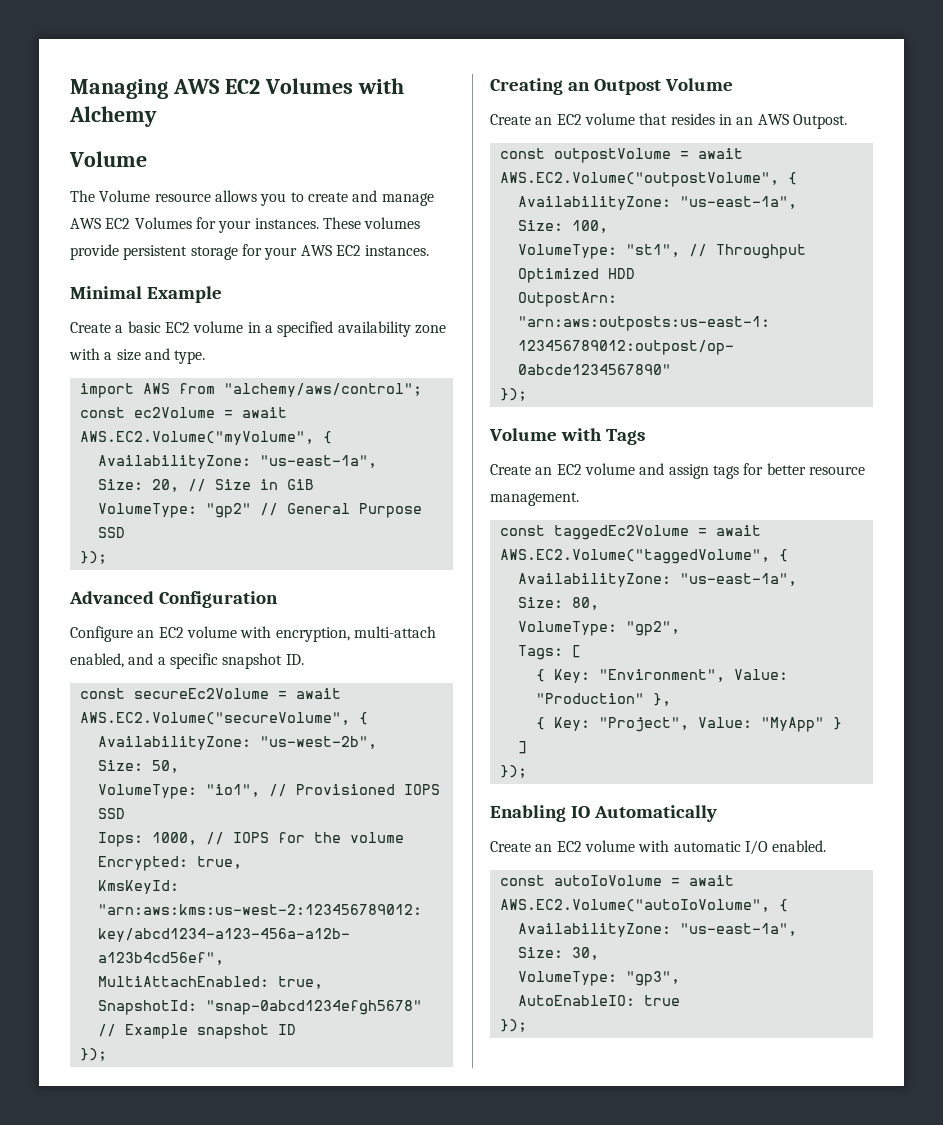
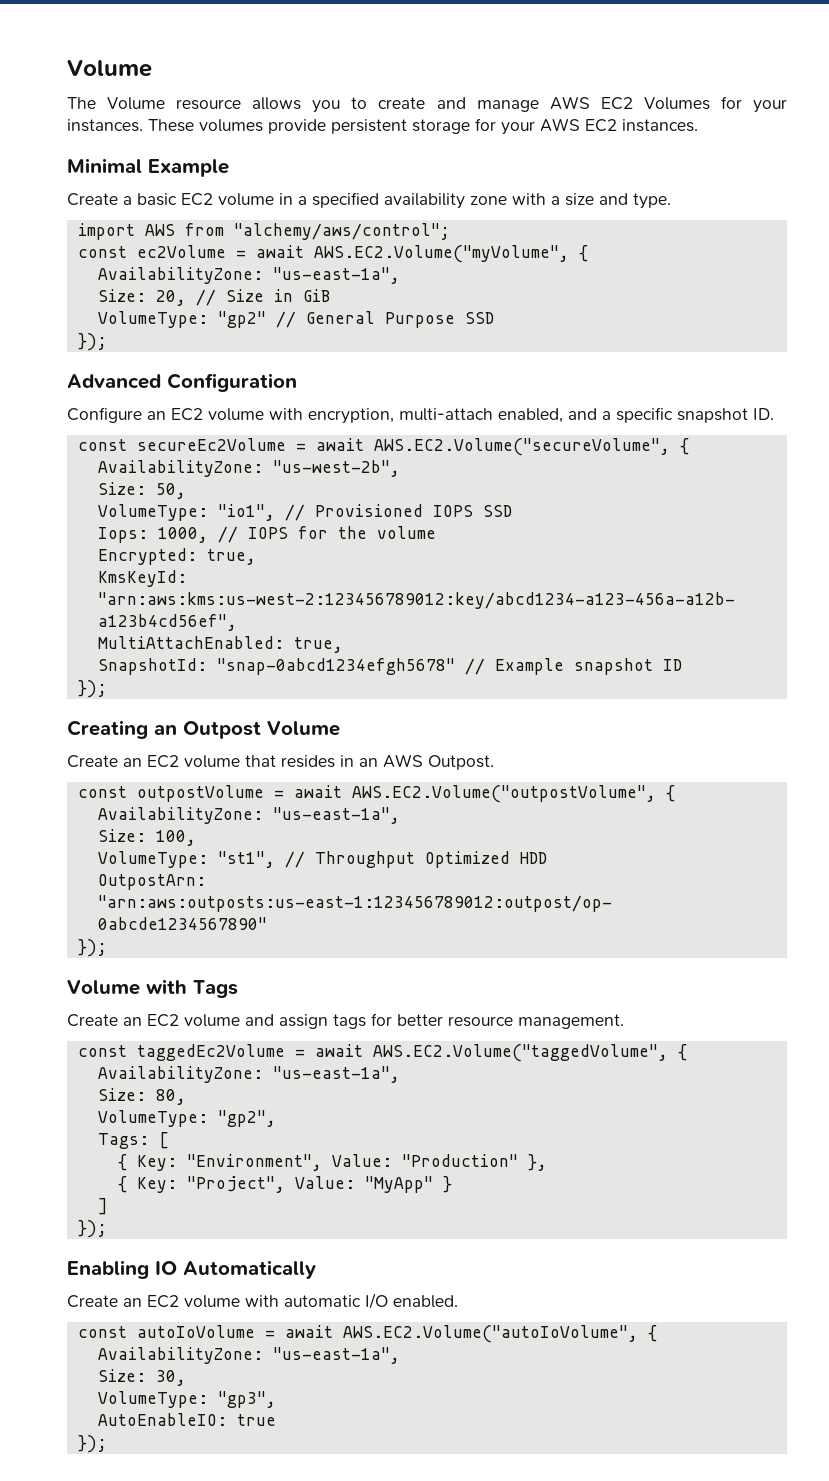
- Managing AWS EC2 Volumes with Alchemy

